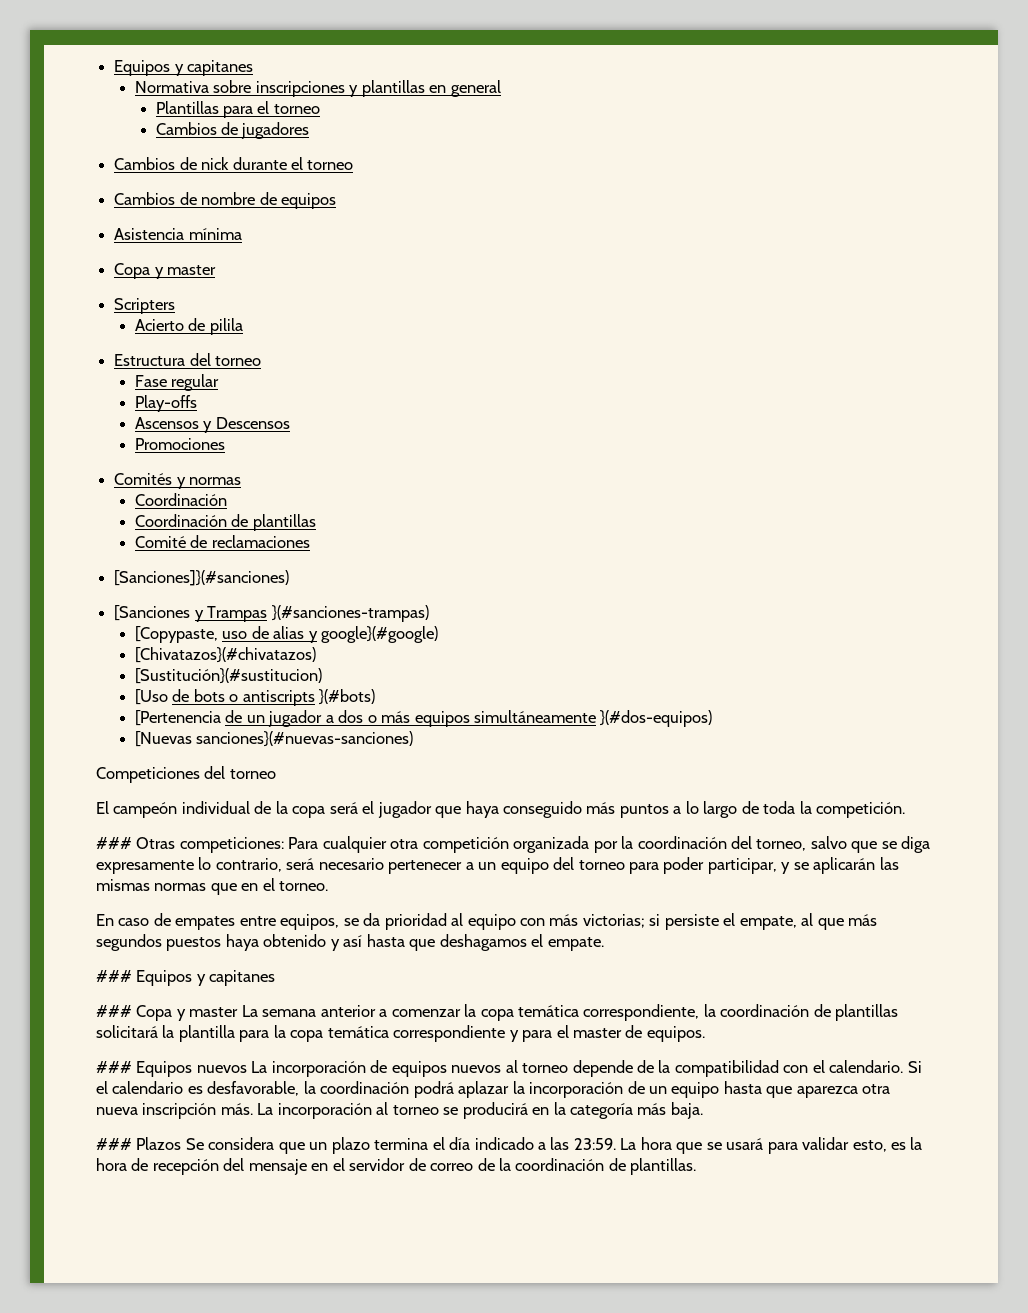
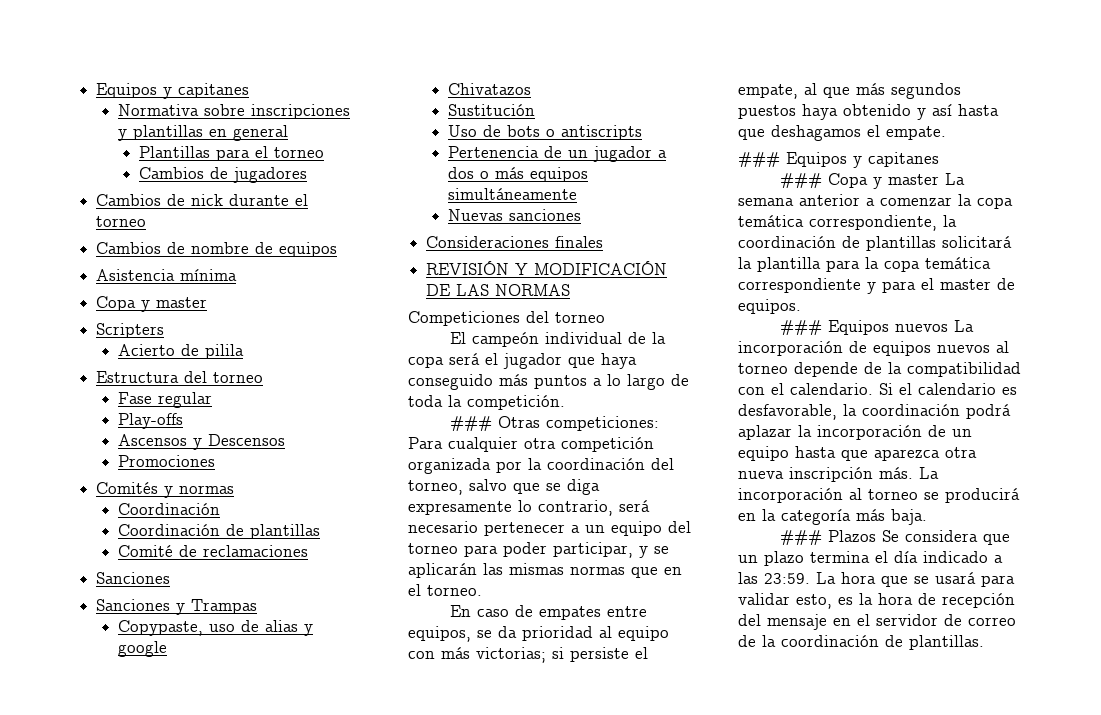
  Comité de reclamaciones
- [Sanciones]}(#sanciones)
- [Sanciones y Trampas }(#sanciones-trampas)
- [Copypaste, uso de alias y google}(#google)
- [Chivatazos}(#chivatazos)
- [Sustitución}(#sustitucion)
- [Uso de bots o antiscripts }(#bots)
- [Pertenencia de un jugador a dos o más equipos simultáneamente }(#dos-equipos)
- [Nuevas sanciones}(#nuevas-sanciones)
+ Sanciones
+ Sanciones y Trampas
+ Copypaste, uso de alias y google
+ Chivatazos
+ Sustitución
+ Uso de bots o antiscripts
+ Pertenencia de un jugador a dos o más equipos simultáneamente
+ Nuevas sanciones
+ Consideraciones finales
+ REVISIÓN Y MODIFICACIÓN DE LAS NORMAS

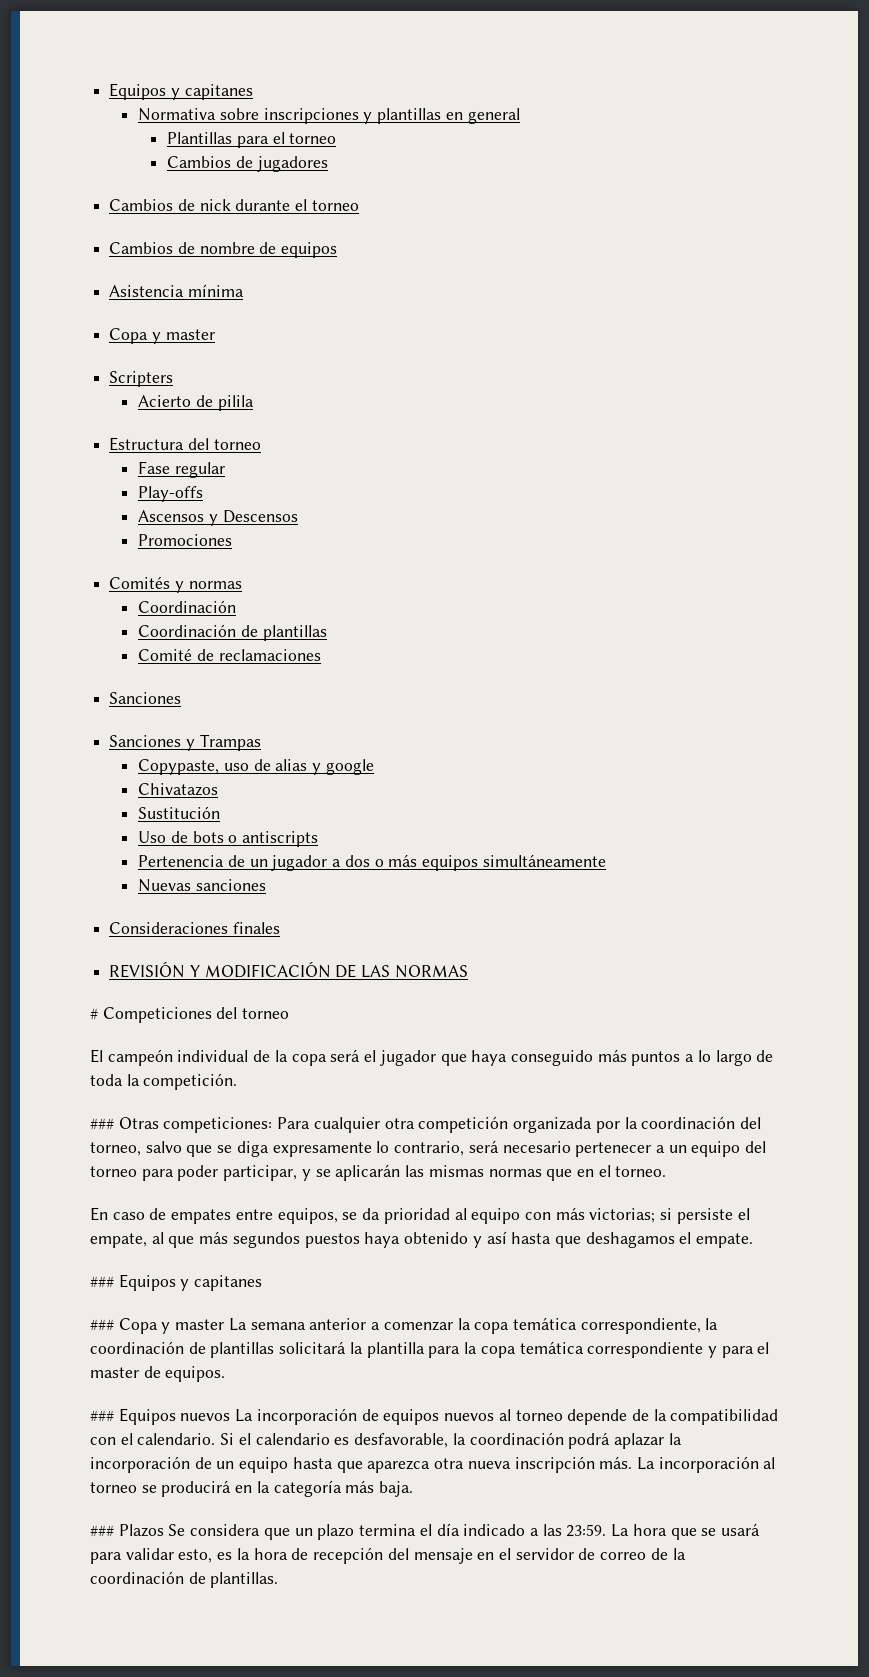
- Competiciones del torneo
+ # Competiciones del torneo

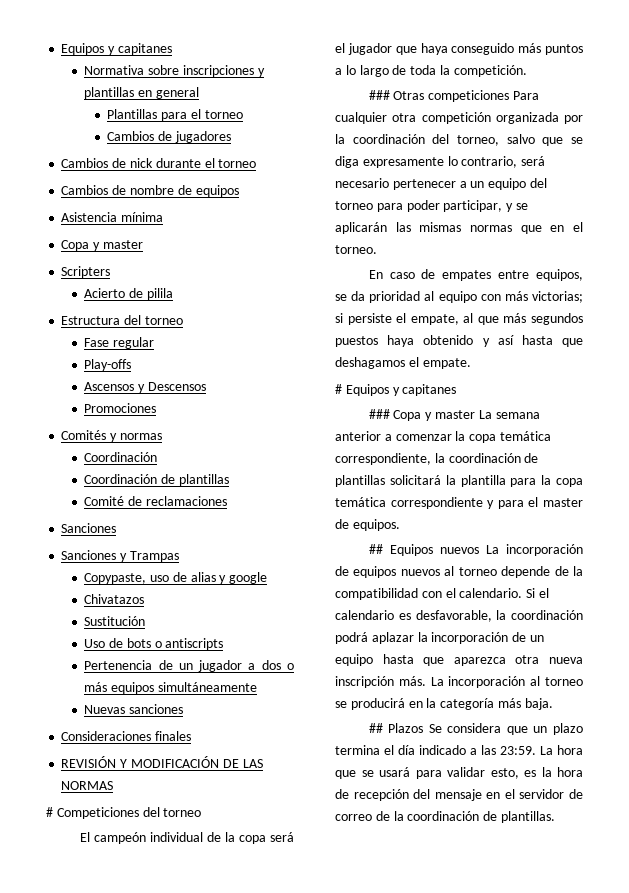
- ### Otras competiciones: Para cualquier otra competición organizada por la coordinación del torneo, salvo que se diga expresamente lo contrario, será necesario pertenecer a un equipo del torneo para poder participar, y se aplicarán las mismas normas que en el torneo.
+ ### Otras competiciones Para cualquier otra competición organizada por la coordinación del torneo, salvo que se diga expresamente lo contrario, será necesario pertenecer a un equipo del torneo para poder participar, y se aplicarán las mismas normas que en el torneo.
- ### Equipos y capitanes
+ # Equipos y capitanes
- ### Equipos nuevos La incorporación de equipos nuevos al torneo depende de la compatibilidad con el calendario.
+ ## Equipos nuevos La incorporación de equipos nuevos al torneo depende de la compatibilidad con el calendario.
- ### Plazos Se considera que un plazo termina el día indicado a las 23:59.
+ ## Plazos Se considera que un plazo termina el día indicado a las 23:59.

